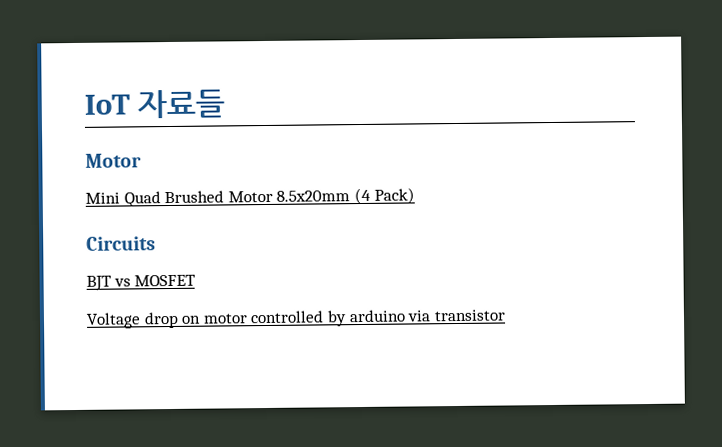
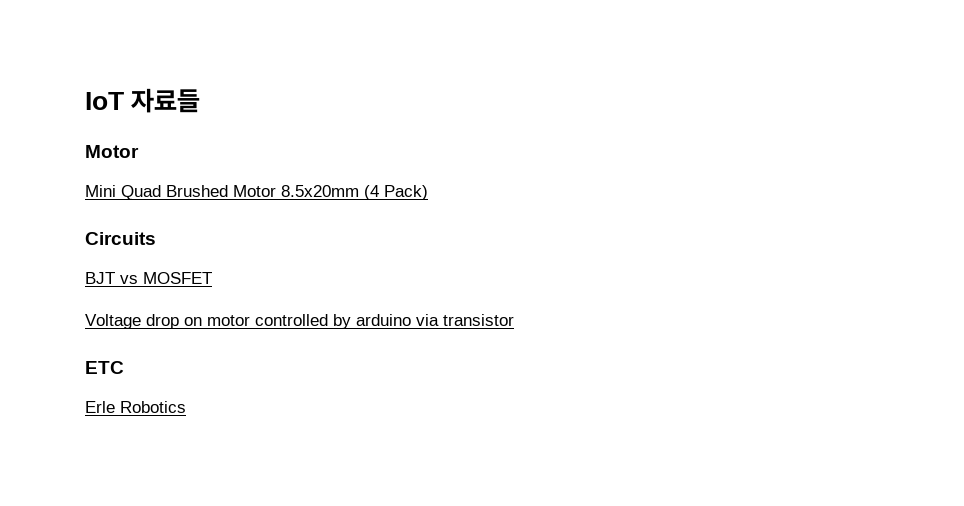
+ ETC
+ Erle Robotics

